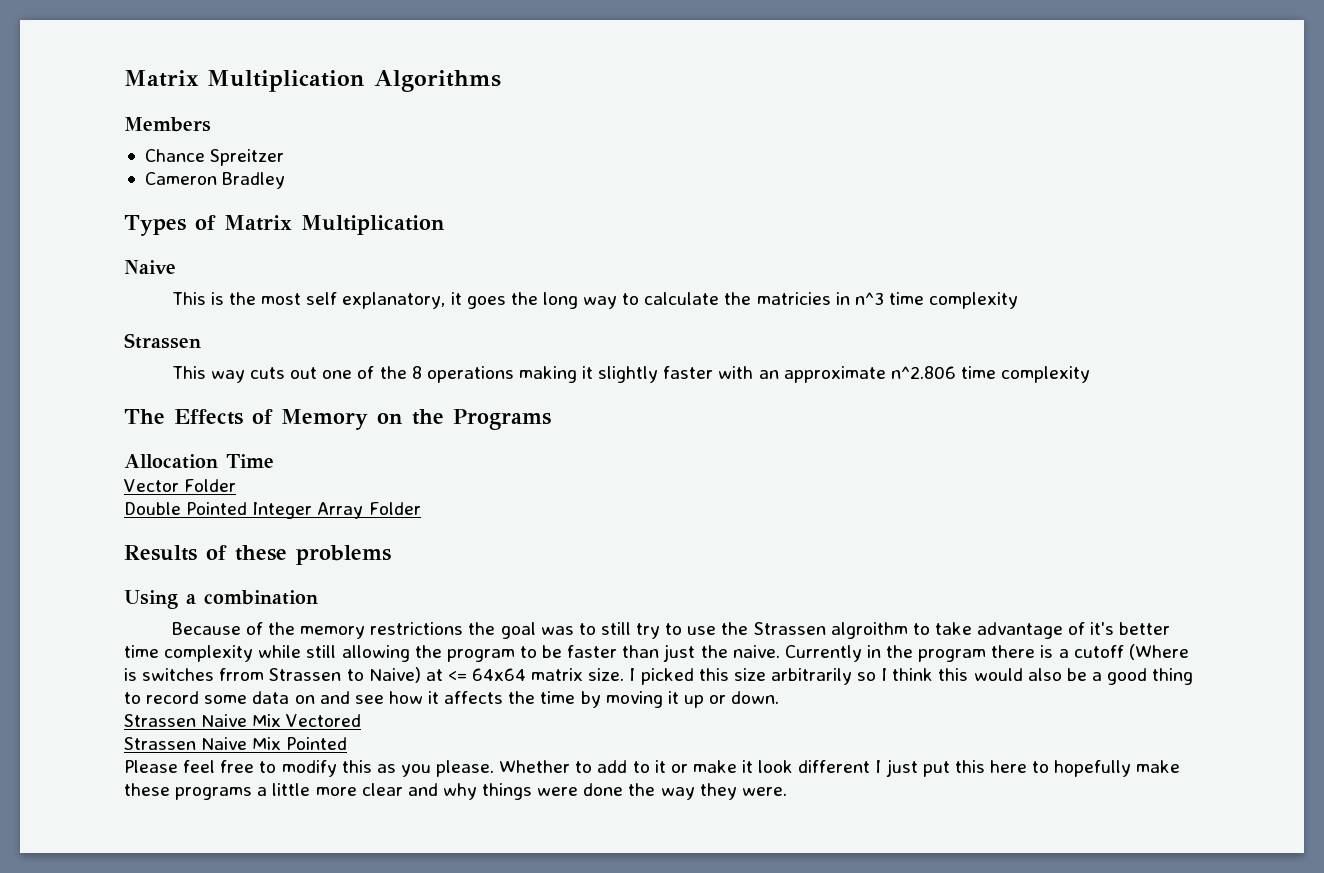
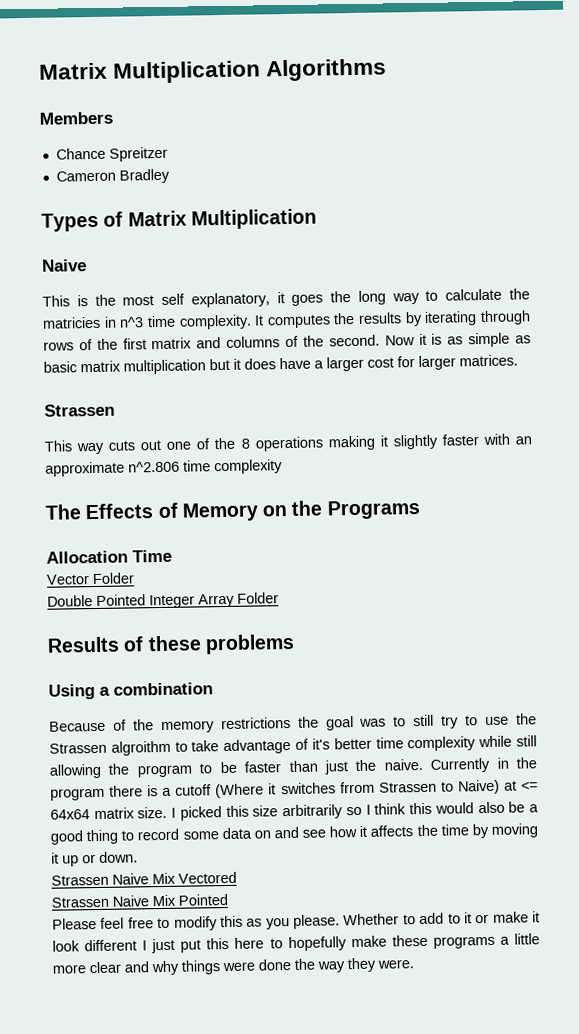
- This is the most self explanatory, it goes the long way to calculate the matricies in n^3 time complexity
+ This is the most self explanatory, it goes the long way to calculate the matricies in n^3 time complexity. It computes the results by iterating through rows of the first matrix and columns of the second. Now it is as simple as basic matrix multiplication but it does have a larger cost for larger matrices.
- Currently in the program there is a cutoff (Where is switches frrom Strassen to Naive) at <= 64x64 matrix size.
+ Currently in the program there is a cutoff (Where it switches frrom Strassen to Naive) at <= 64x64 matrix size.

